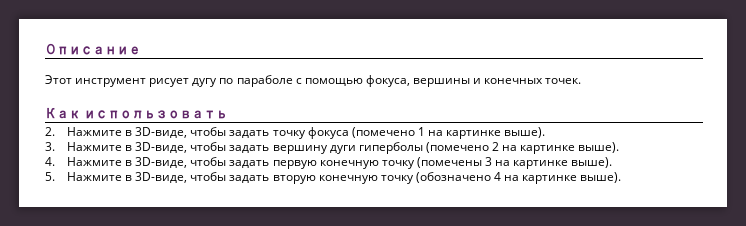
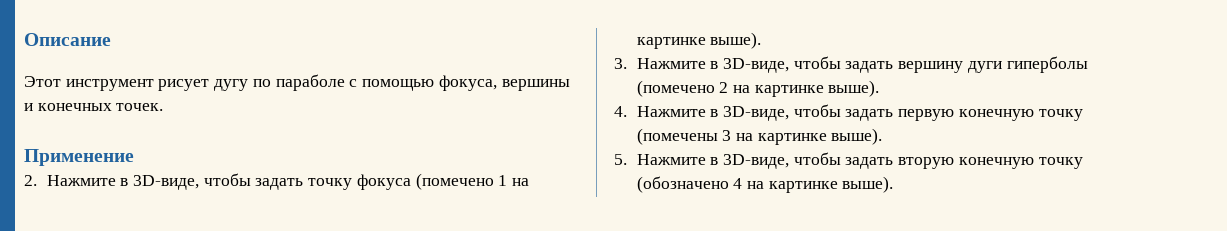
- Как использовать
+ Применение

